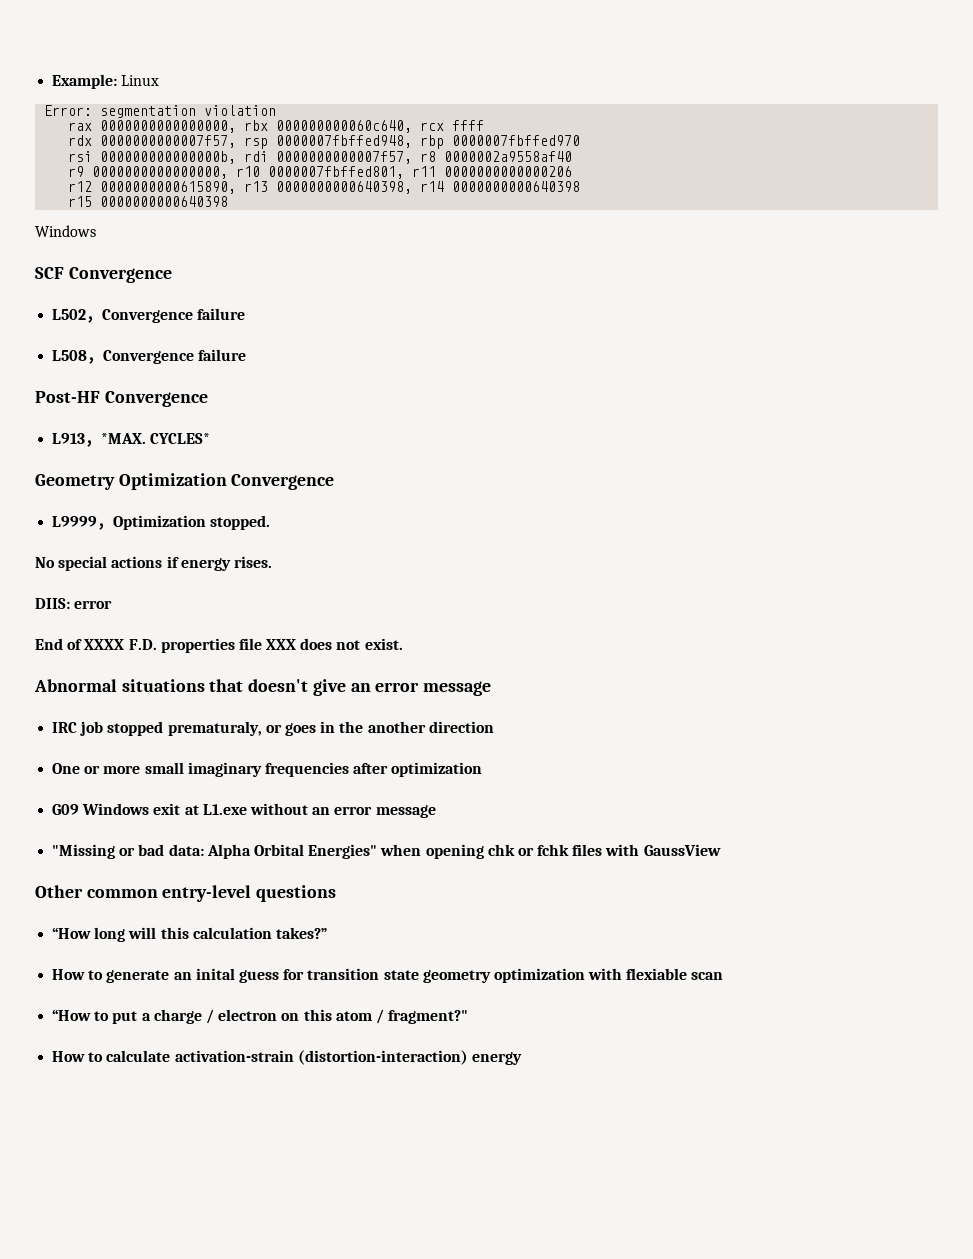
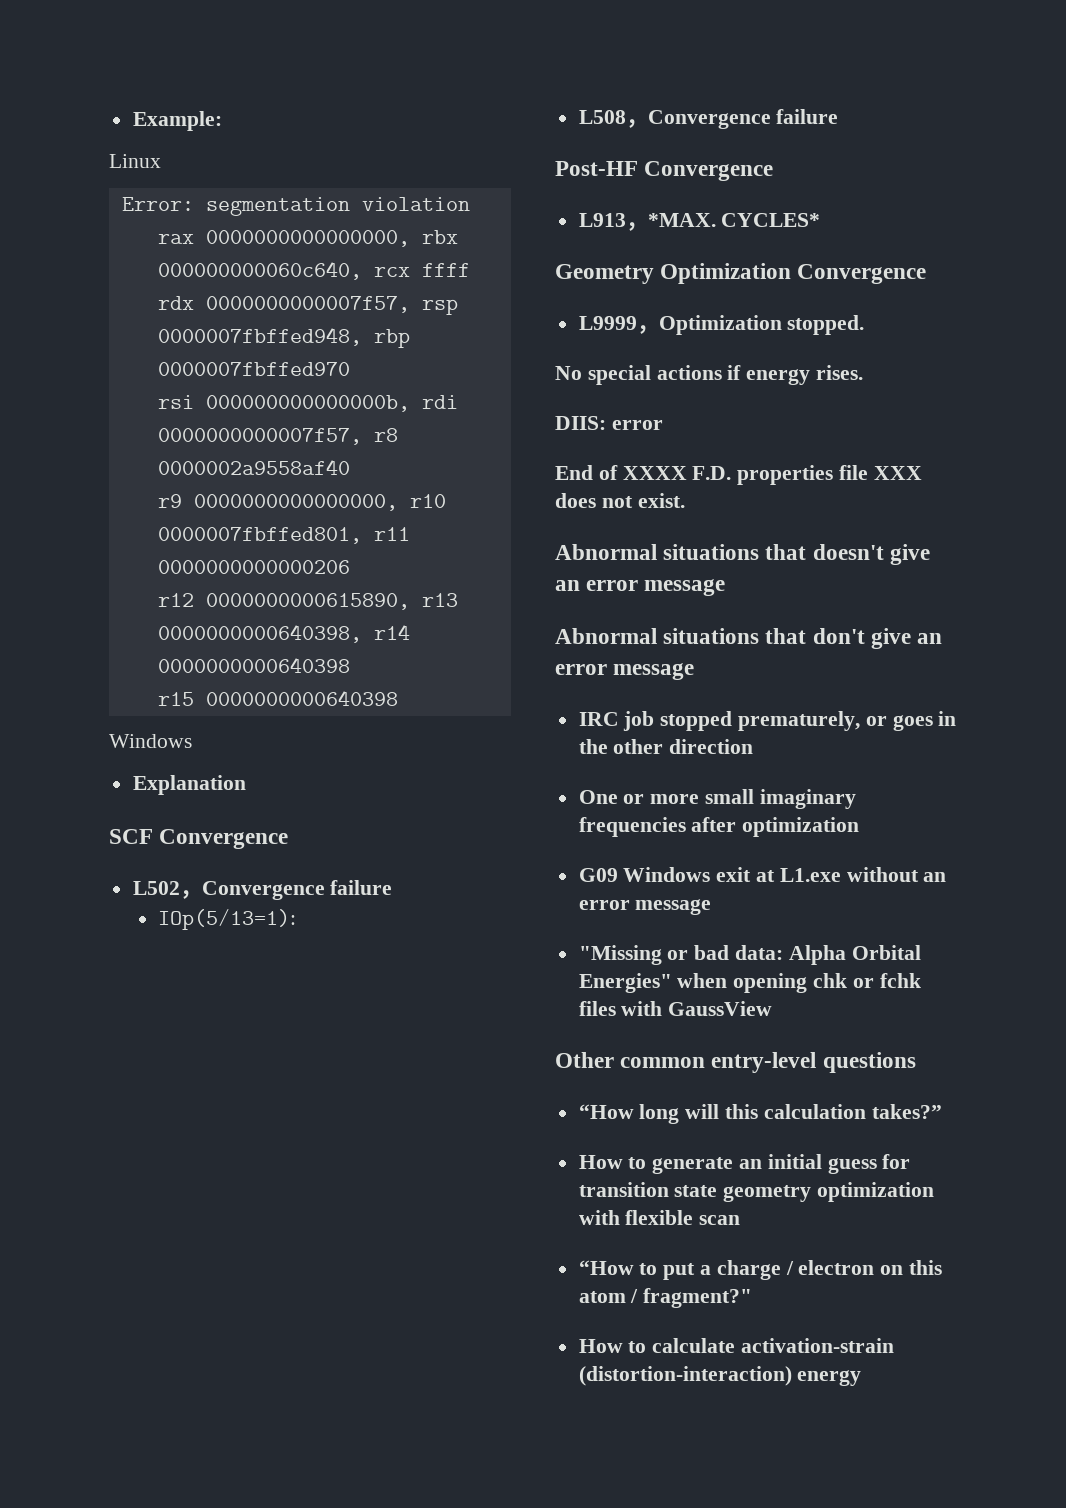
- Example: Linux
+ Example:
+ Linux
+ Explanation
+ IOp(5/13=1):
+ Abnormal situations that don't give an error message
- IRC job stopped prematuraly, or goes in the another direction
+ IRC job stopped prematurely, or goes in the other direction
- How to generate an inital guess for transition state geometry optimization with flexiable scan
+ How to generate an initial guess for transition state geometry optimization with flexible scan

